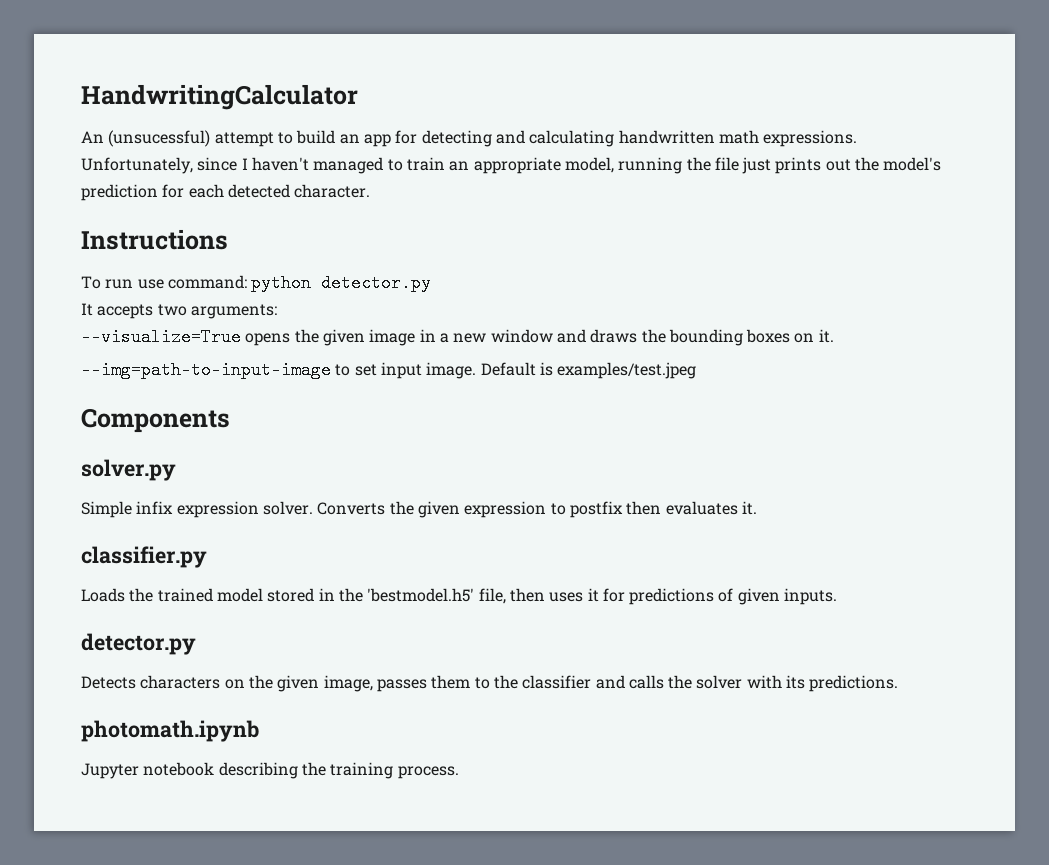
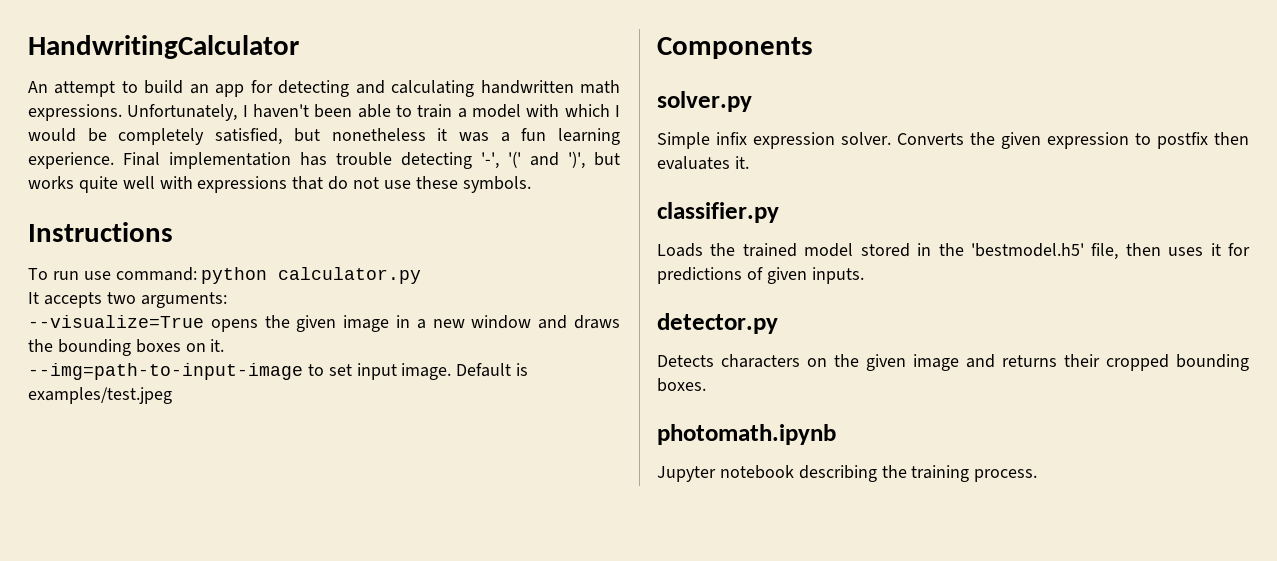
- An (unsucessful) attempt to build an app for detecting and calculating handwritten math expressions.
+ An attempt to build an app for detecting and calculating handwritten math expressions.
- Unfortunately, since I haven't managed to train an appropriate model, running the file just prints out the model's prediction for each detected character.
+ Unfortunately, I haven't been able to train a model with which I would be completely satisfied, but nonetheless it was a fun learning experience. Final implementation has trouble detecting '-', '(' and ')', but works quite well with expressions that do not use these symbols.
- To run use command: python detector.py
+ To run use command: python calculator.py
- Detects characters on the given image, passes them to the classifier and calls the solver with its predictions.
+ Detects characters on the given image and returns their cropped bounding boxes.

